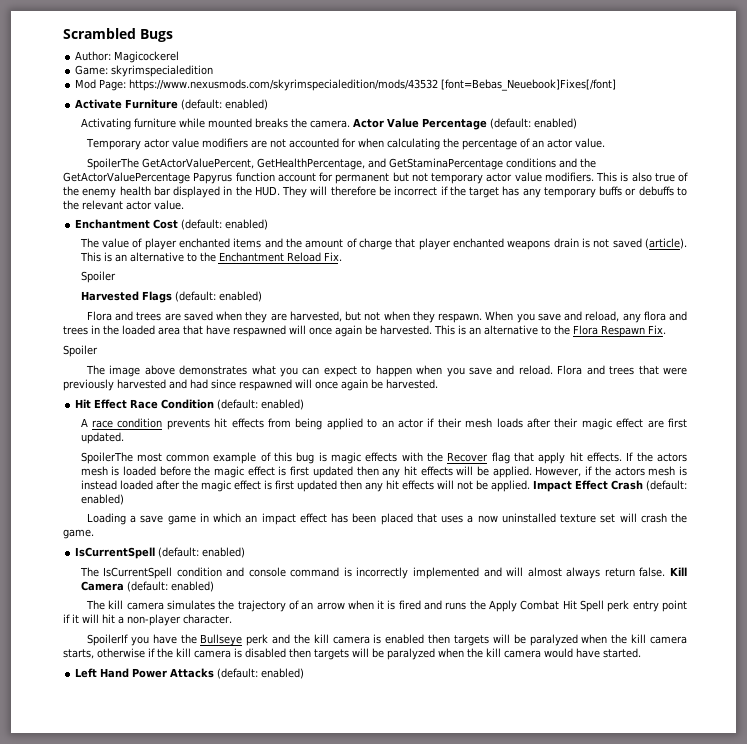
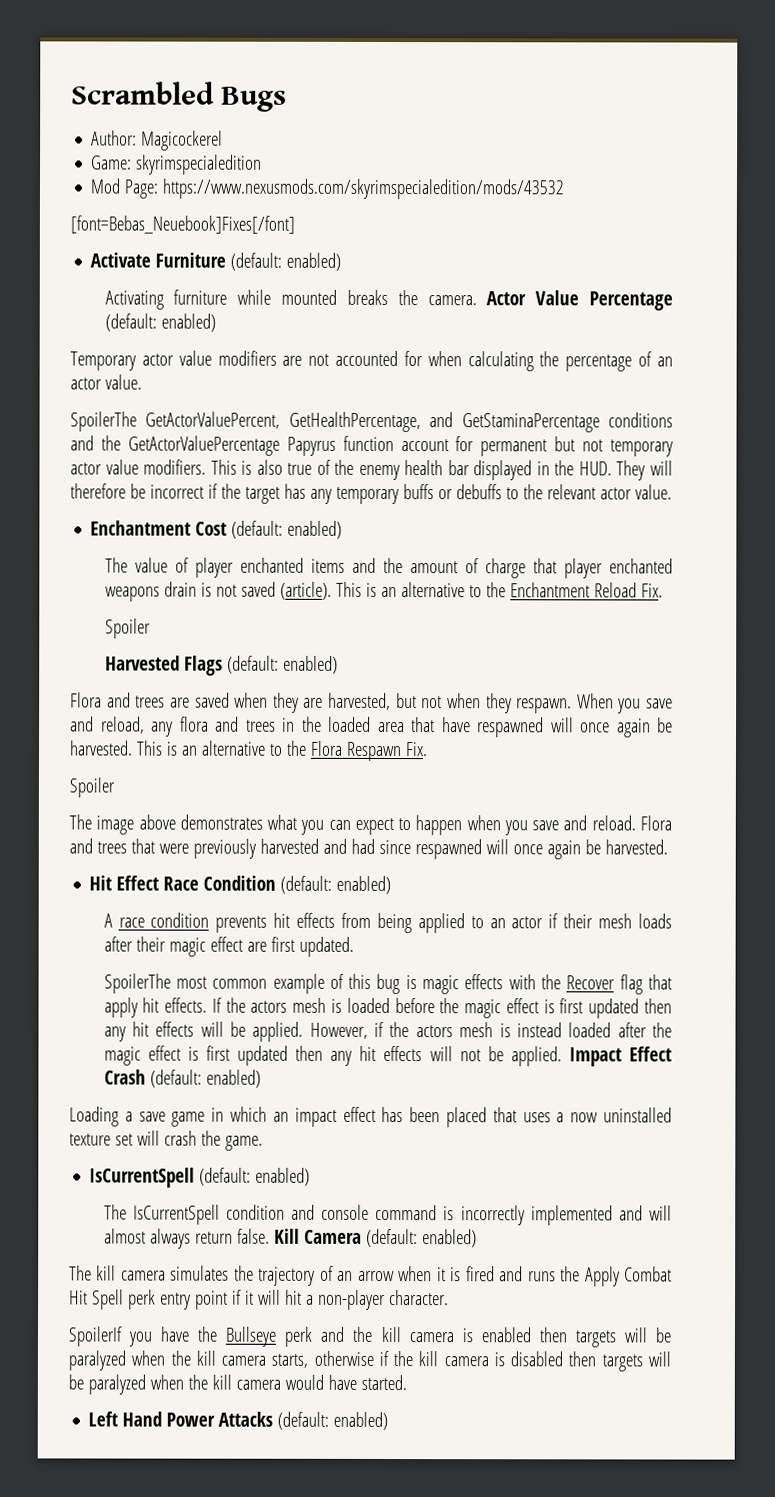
- Mod Page: https://www.nexusmods.com/skyrimspecialedition/mods/43532 [font=Bebas_Neuebook]Fixes[/font]
+ Mod Page: https://www.nexusmods.com/skyrimspecialedition/mods/43532
+ [font=Bebas_Neuebook]Fixes[/font]

